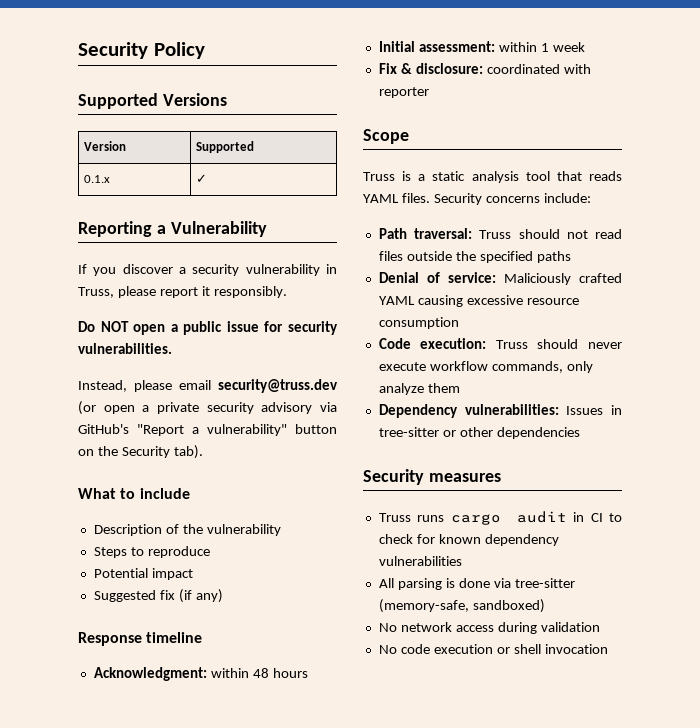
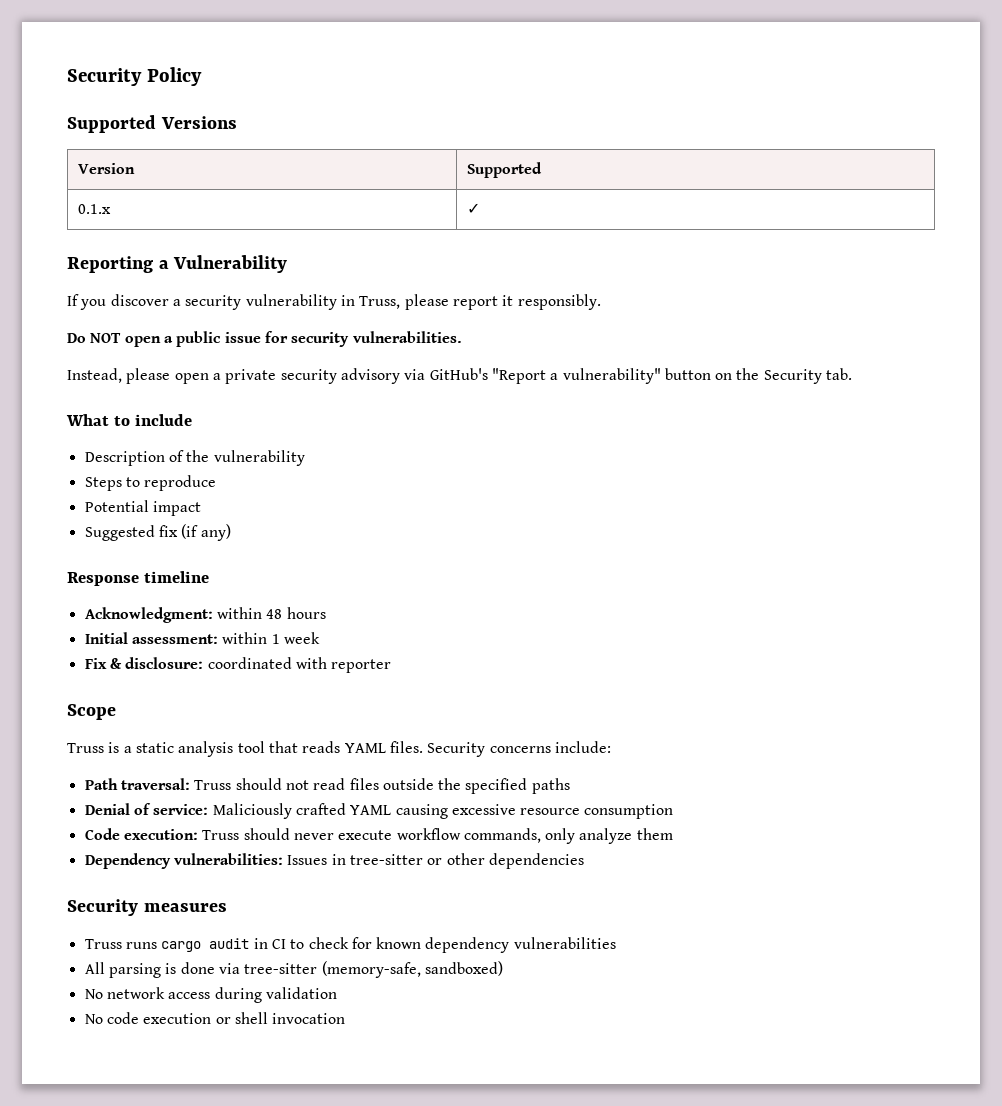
- Instead, please email security@truss.dev (or open a private security advisory via GitHub's "Report a vulnerability" button on the Security tab).
+ Instead, please open a private security advisory via GitHub's "Report a vulnerability" button on the Security tab.

